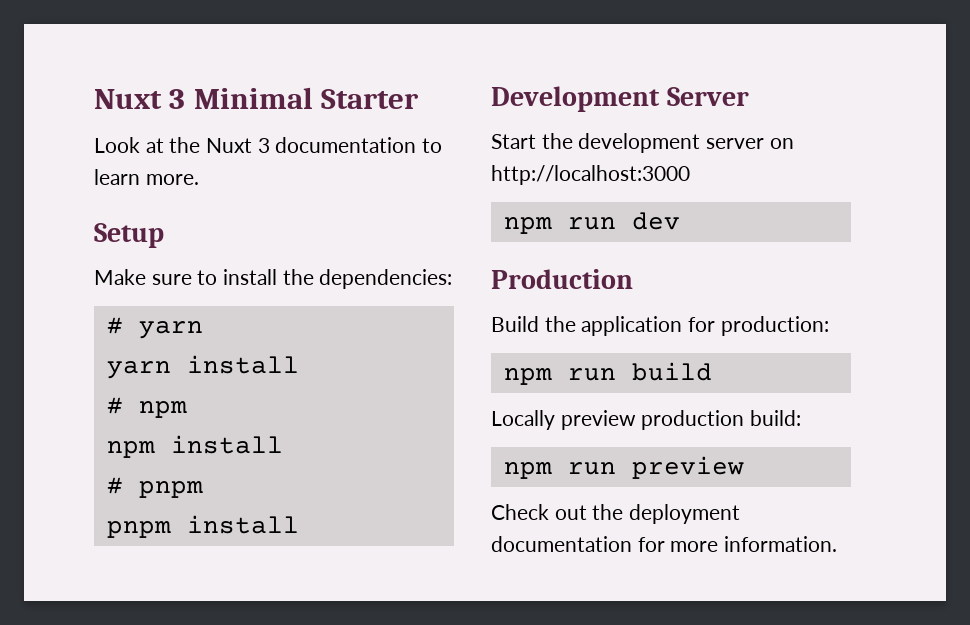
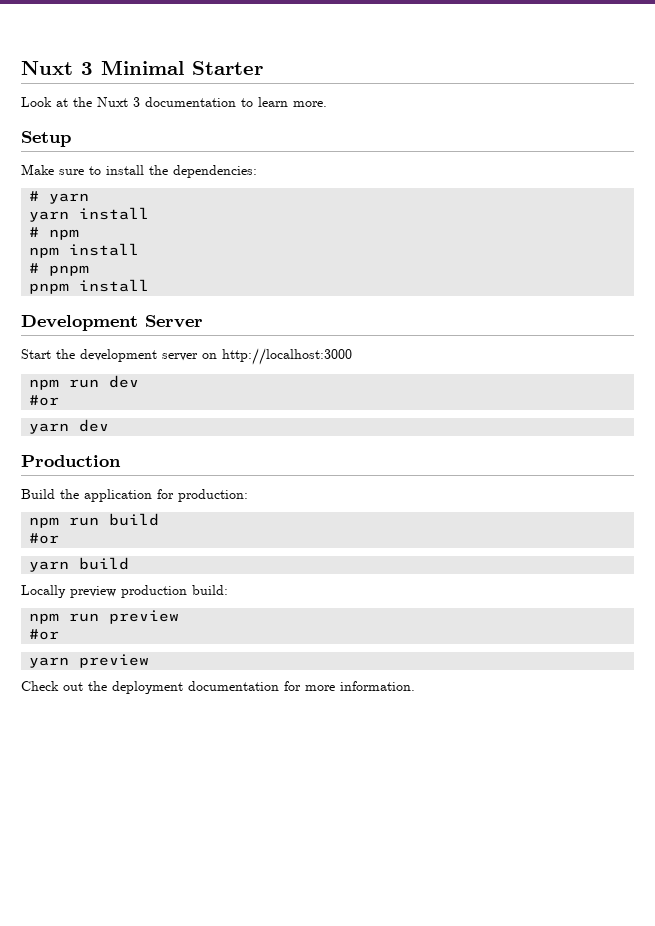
  npm run dev
+ #or
+ yarn dev
  npm run build
+ #or
+ yarn build
  npm run preview
+ #or
+ yarn preview

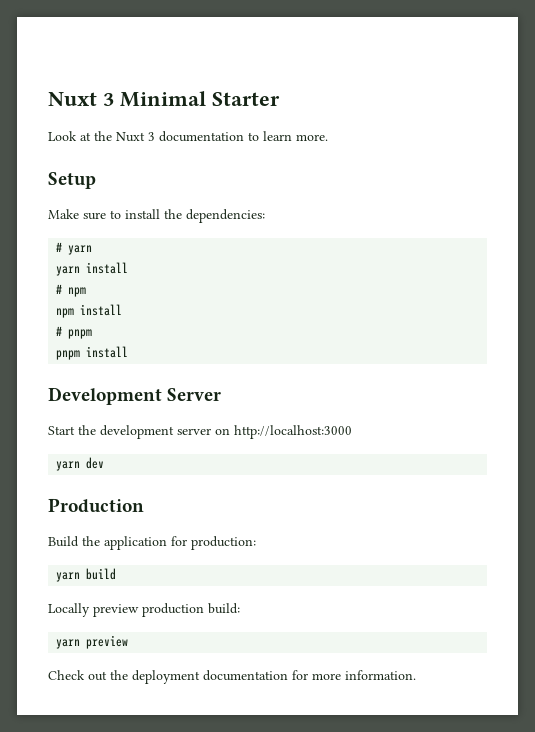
- npm run dev
- #or
- npm run build
- #or
- npm run preview
- #or

